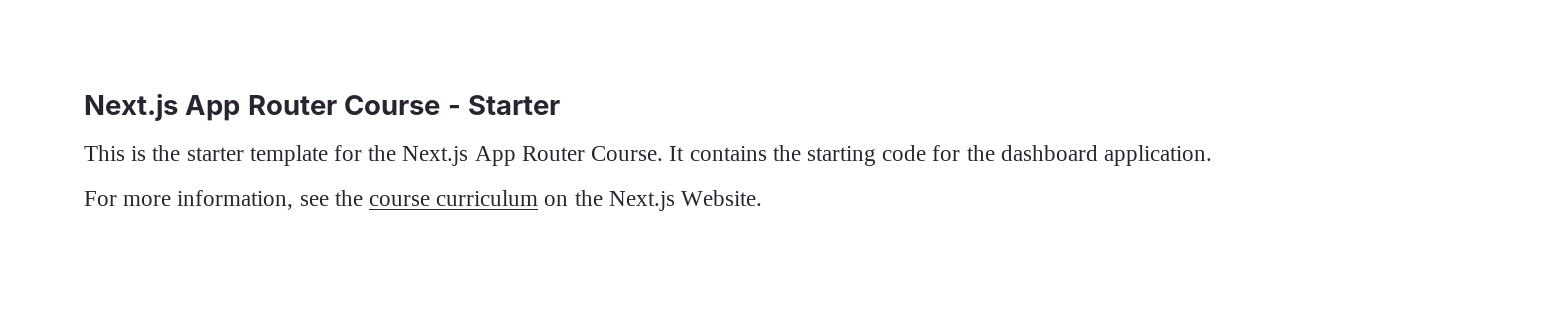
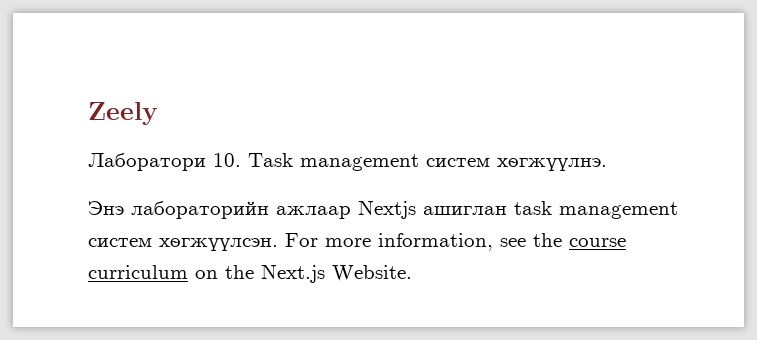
- Next.js App Router Course - Starter
- This is the starter template for the Next.js App Router Course. It contains the starting code for the dashboard application.
- For more information, see the course curriculum on the Next.js Website.
+ Zeely
+ Лаборатори 10. Task management систем хөгжүүлнэ.
+ Энэ лабораторийн ажлаар Nextjs ашиглан task management систем хөгжүүлсэн. For more information, see the course curriculum on the Next.js Website.

